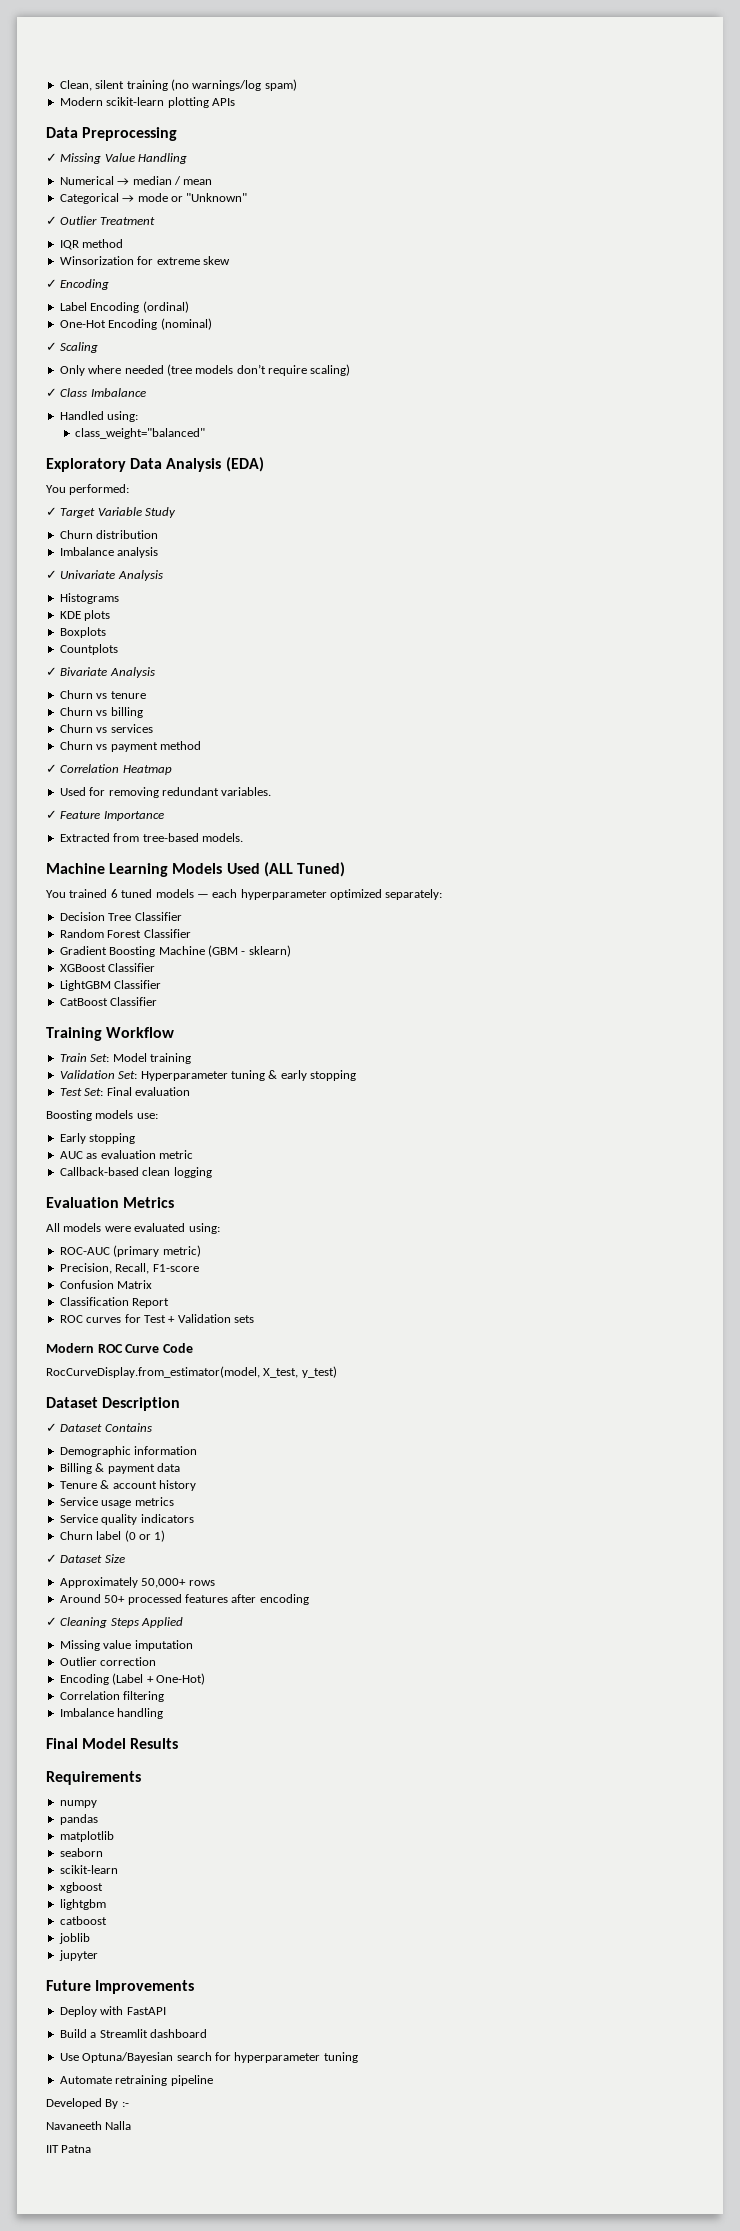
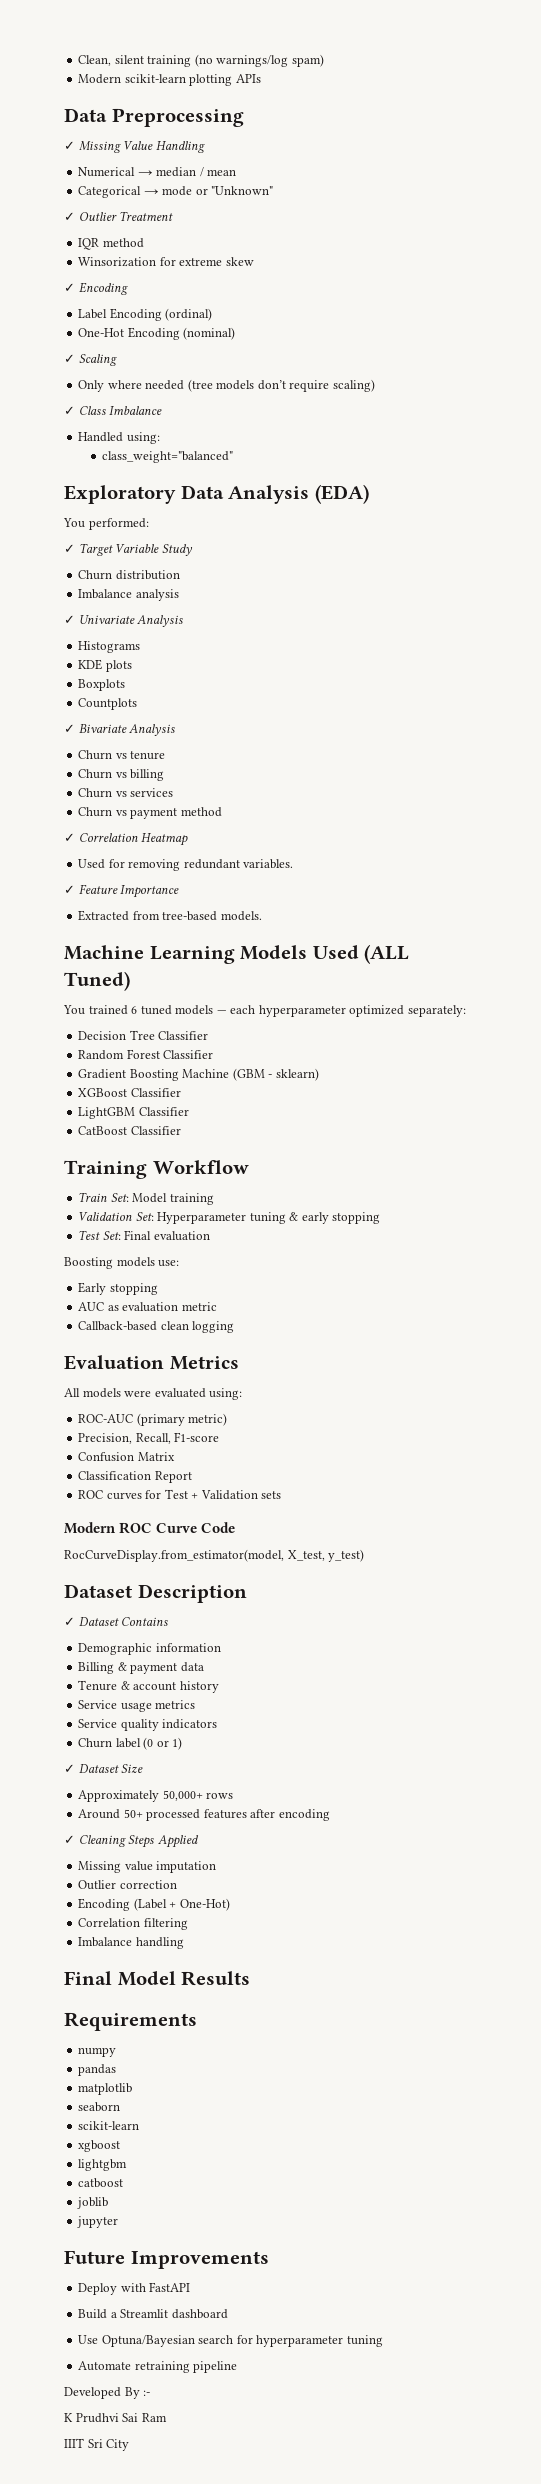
- Navaneeth Nalla
- IIT Patna
+ K Prudhvi Sai Ram
+ IIIT Sri City

